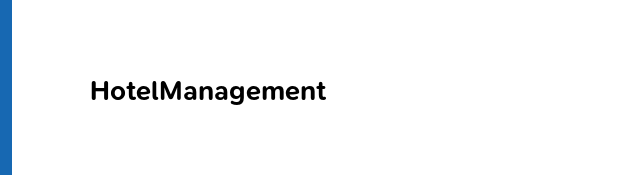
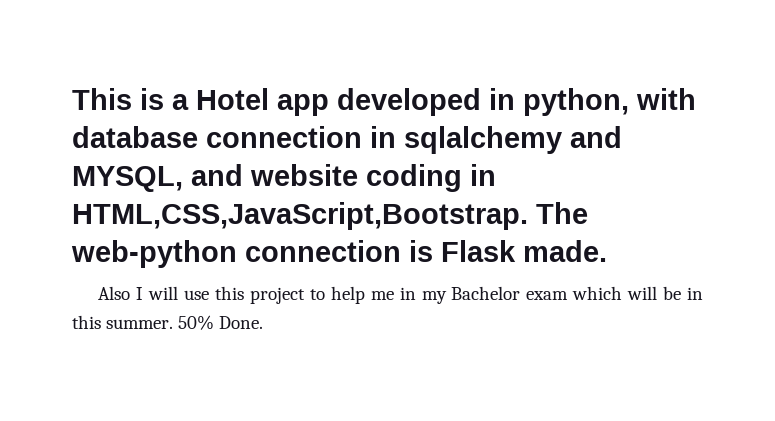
- HotelManagement
+ This is a Hotel app developed in python, with database connection in sqlalchemy and MYSQL, and website coding in HTML,CSS,JavaScript,Bootstrap. The web-python connection is Flask made.
+ Also I will use this project to help me in my Bachelor exam which will be in this summer. 50% Done.

